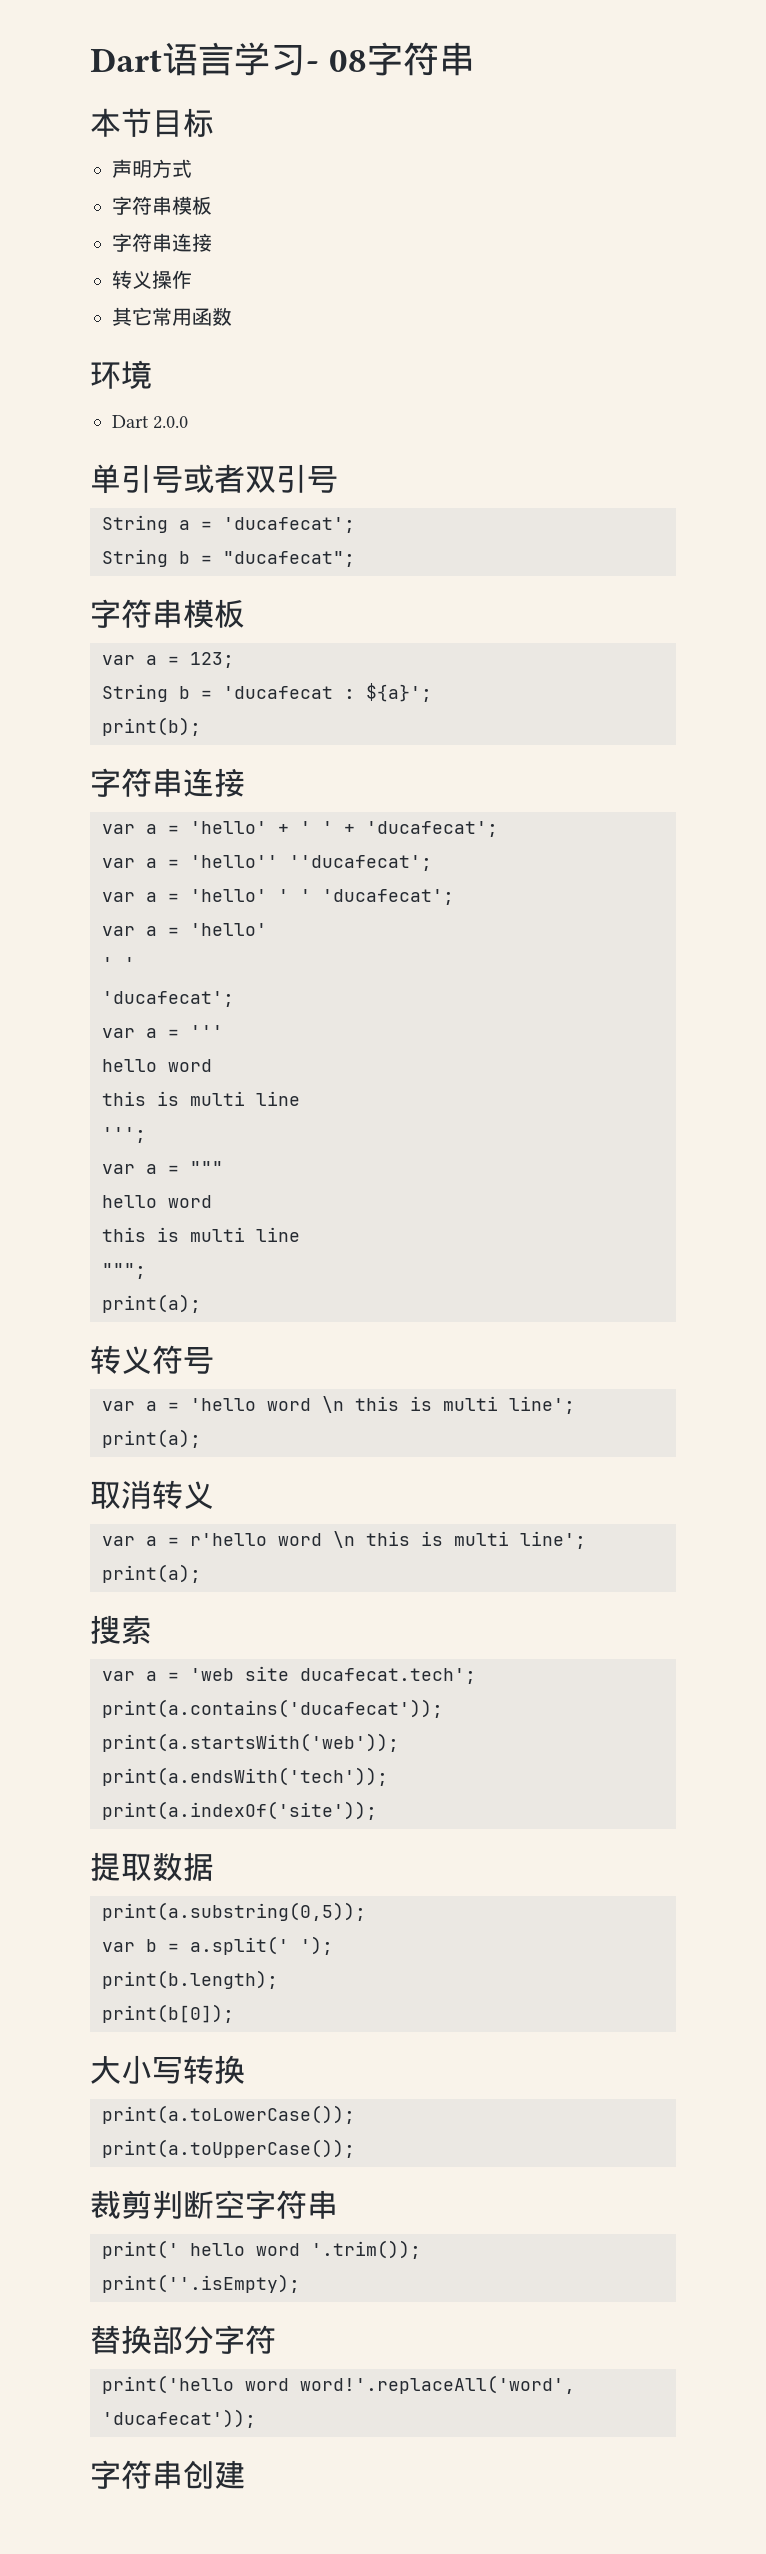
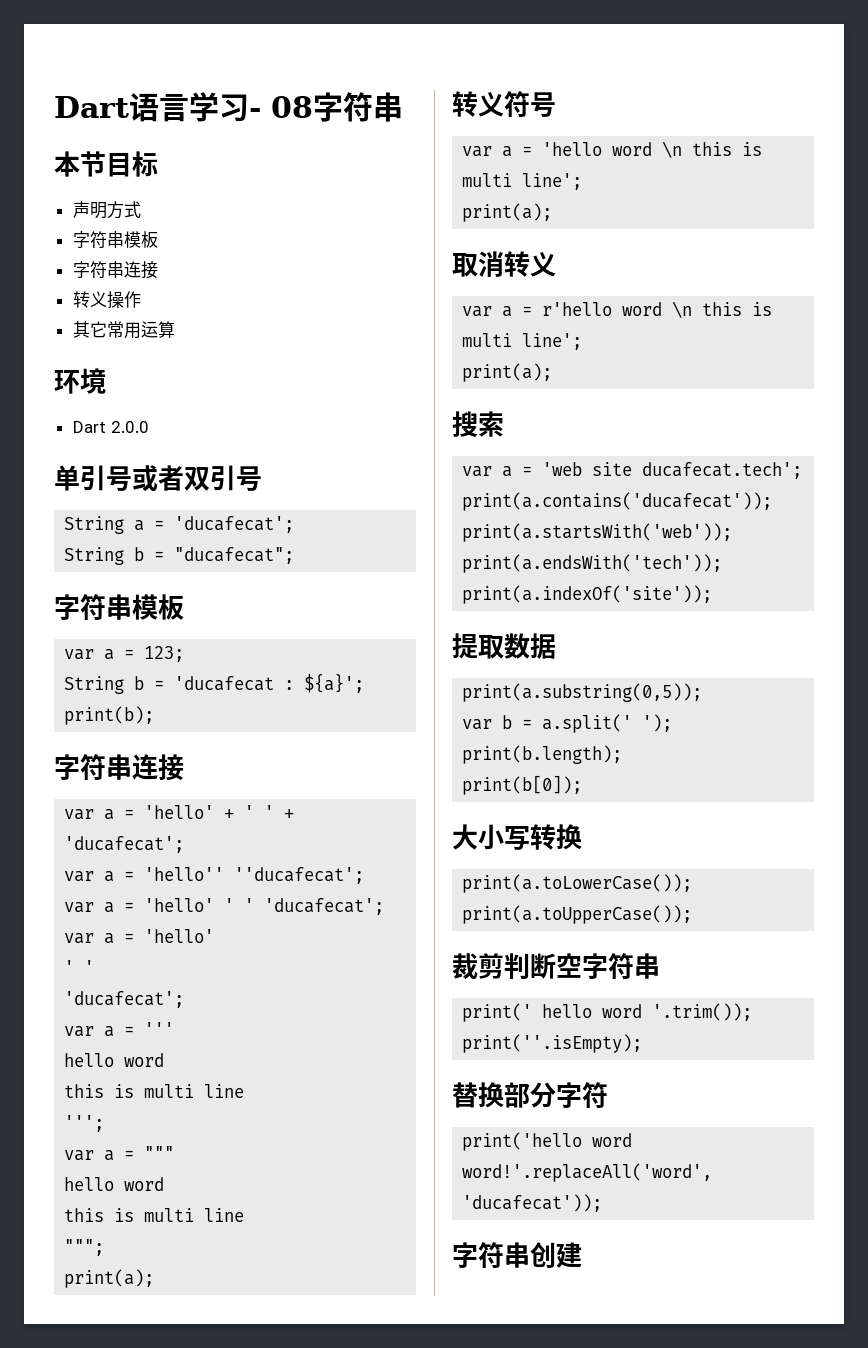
- 其它常用函数
+ 其它常用运算

